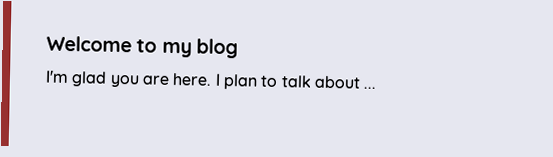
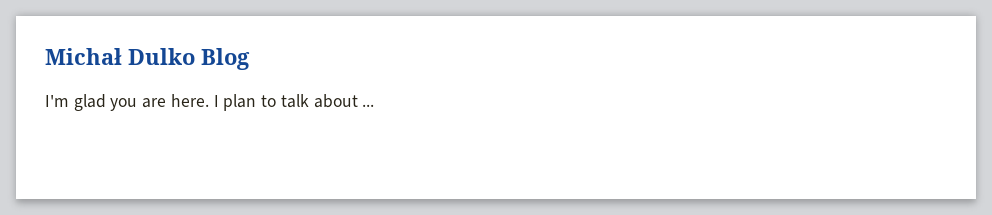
- Welcome to my blog
+ Michał Dulko Blog

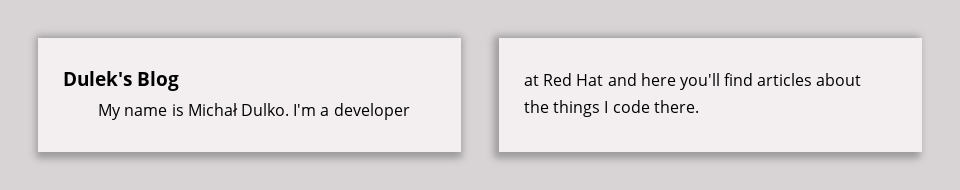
- Michał Dulko Blog
+ Dulek's Blog
- I'm glad you are here. I plan to talk about ...
+ My name is Michał Dulko. I'm a developer at Red Hat and here you'll find articles about the things I code there.

